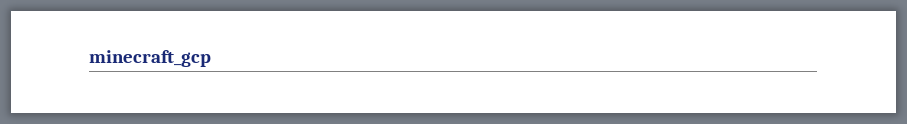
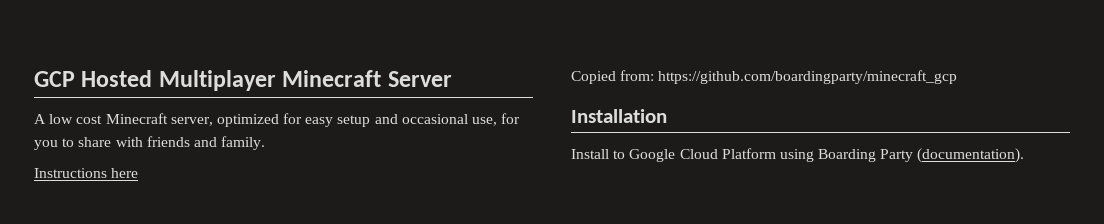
- minecraft_gcp
+ GCP Hosted Multiplayer Minecraft Server
+ A low cost Minecraft server, optimized for easy setup and occasional use, for you to share with friends and family.
+ Instructions here
+ Copied from: https://github.com/boardingparty/minecraft_gcp
+ Installation
+ Install to Google Cloud Platform using Boarding Party (documentation).

